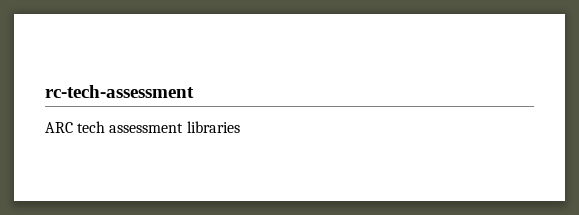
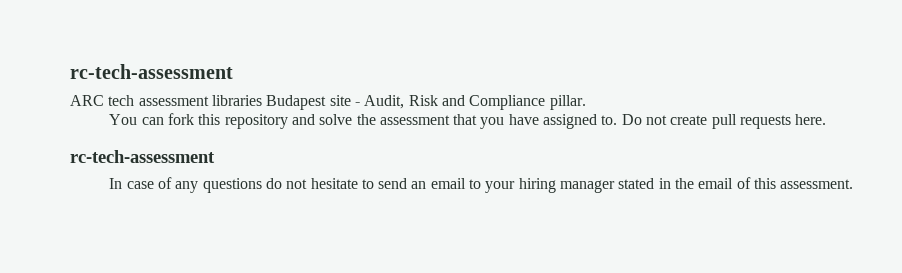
- ARC tech assessment libraries
+ ARC tech assessment libraries Budapest site - Audit, Risk and Compliance pillar.
+ You can fork this repository and solve the assessment that you have assigned to. Do not create pull requests here.
+ rc-tech-assessment
+ In case of any questions do not hesitate to send an email to your hiring manager stated in the email of this assessment.

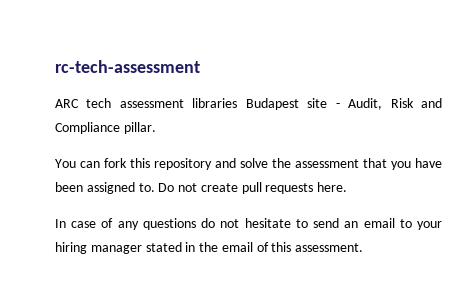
- You can fork this repository and solve the assessment that you have assigned to.
+ You can fork this repository and solve the assessment that you have been assigned to.
  Do not create pull requests here.
- rc-tech-assessment

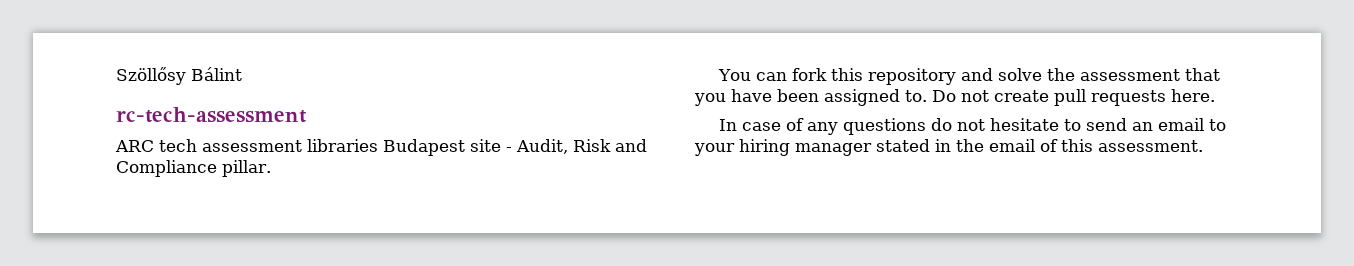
+ Szöllősy Bálint

